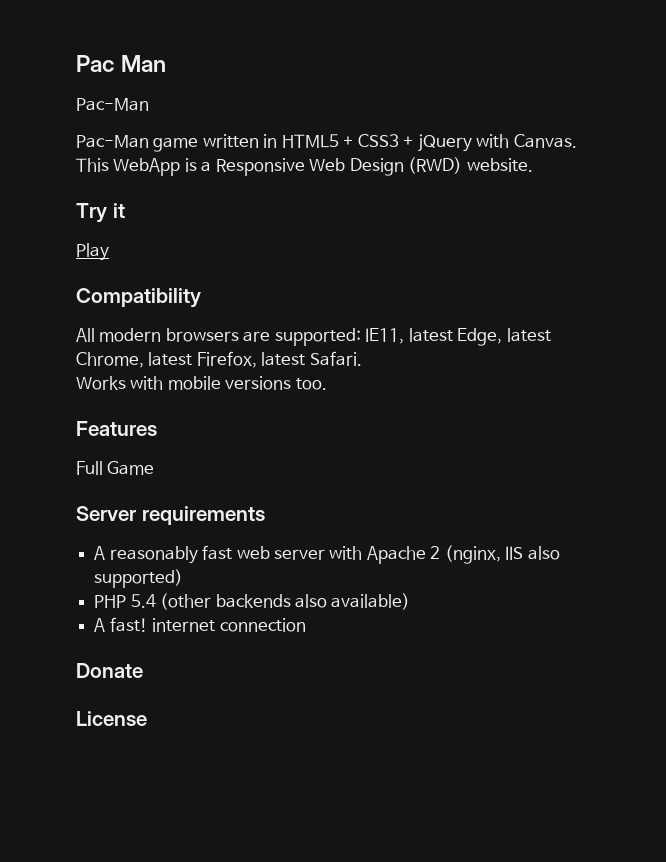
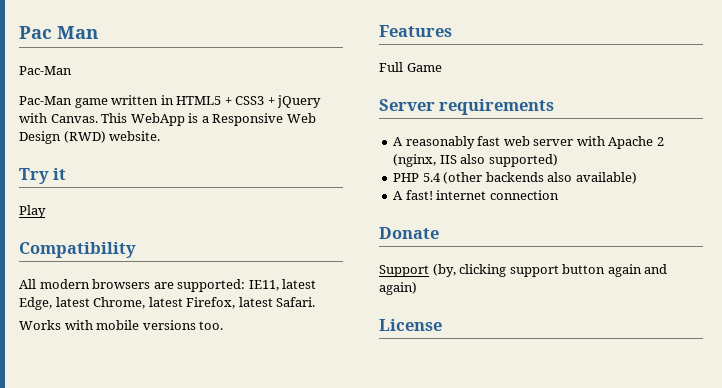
+ Support (by, clicking support button again and again)

